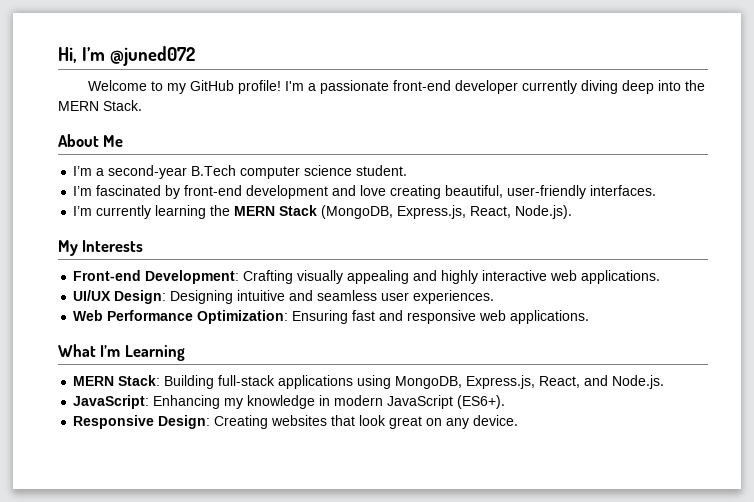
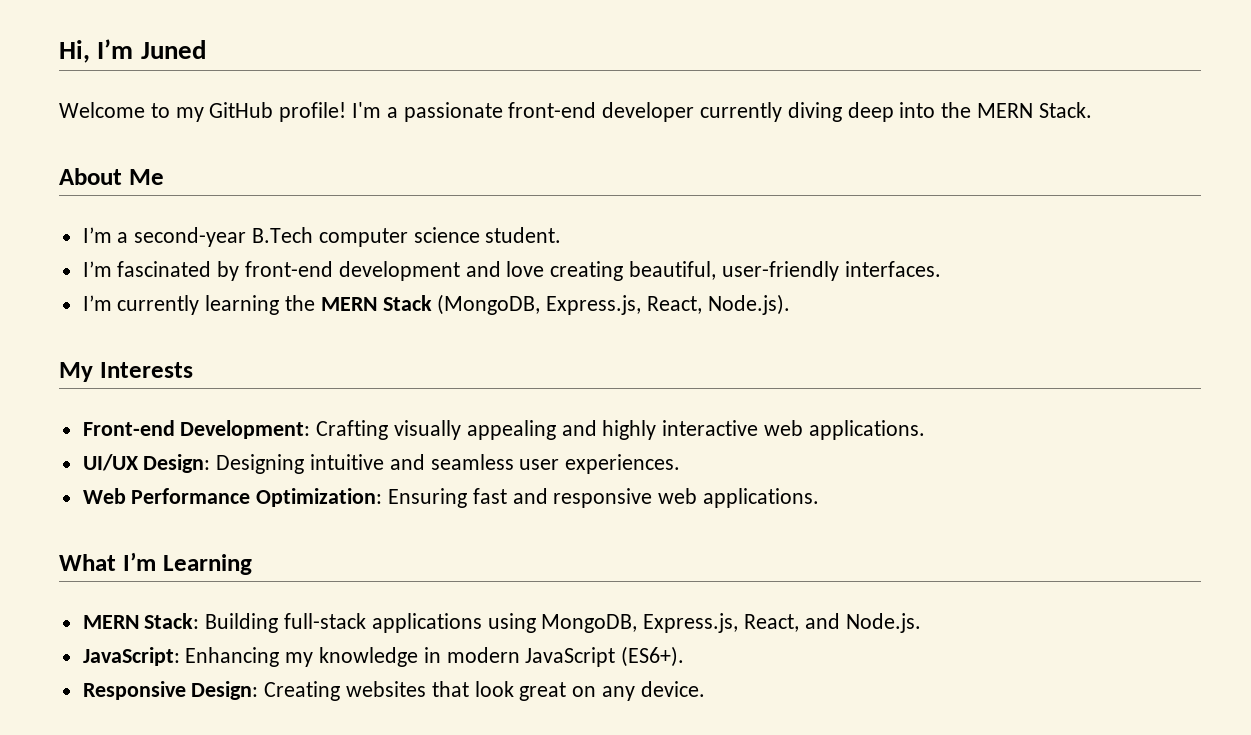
- Hi, I’m @juned072
+ Hi, I’m Juned

